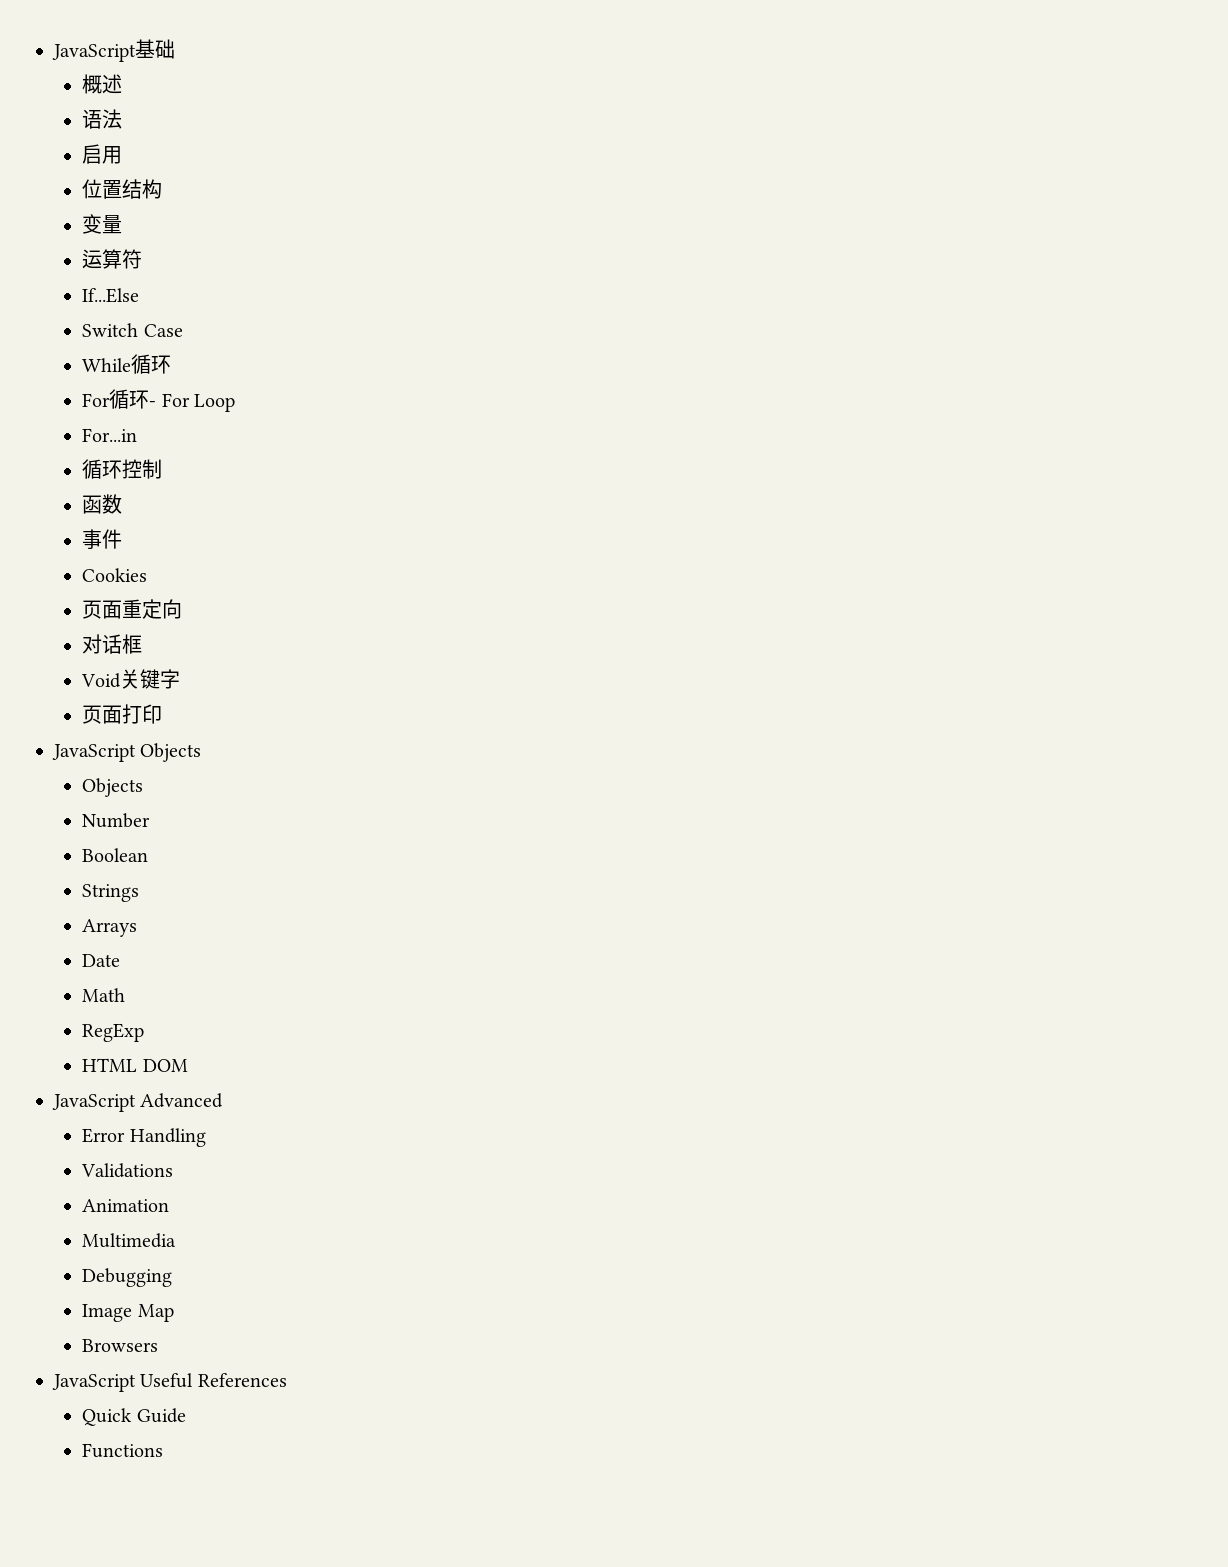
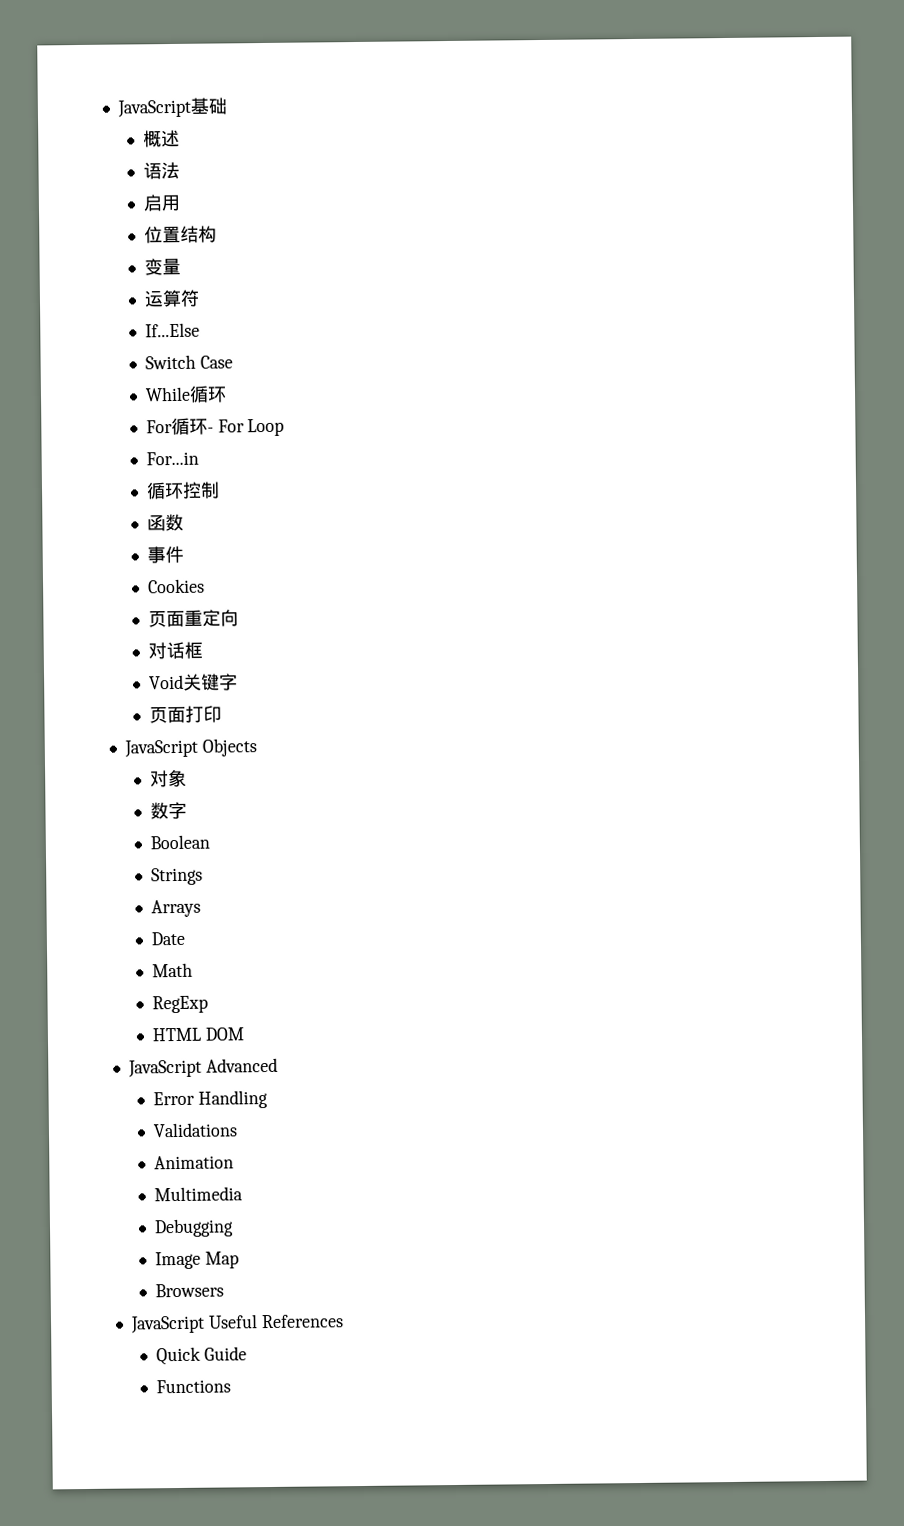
  JavaScript Objects
- Objects
- Number
+ 对象
+ 数字

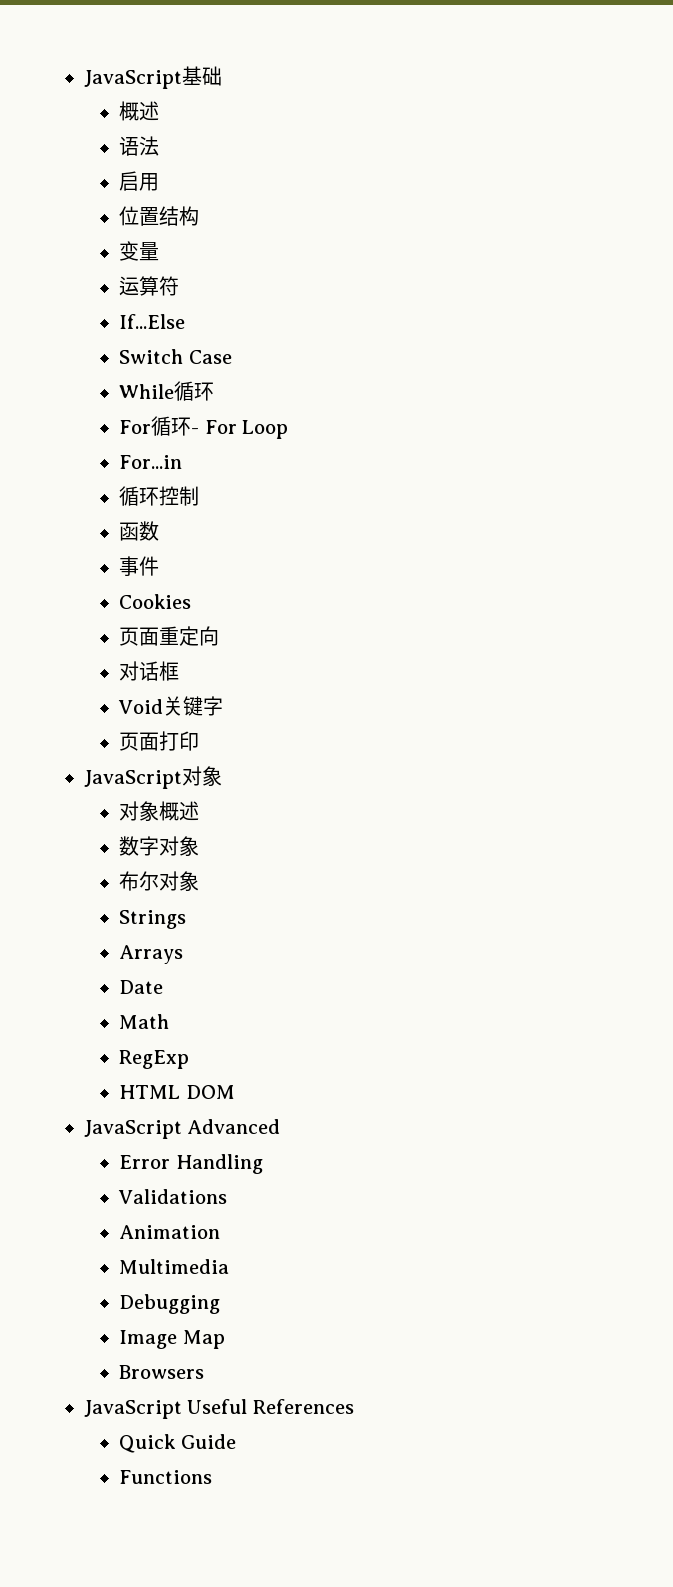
- JavaScript Objects
- 对象
+ JavaScript对象
+ 对象概述
- 数字
- Boolean
+ 数字对象
+ 布尔对象

